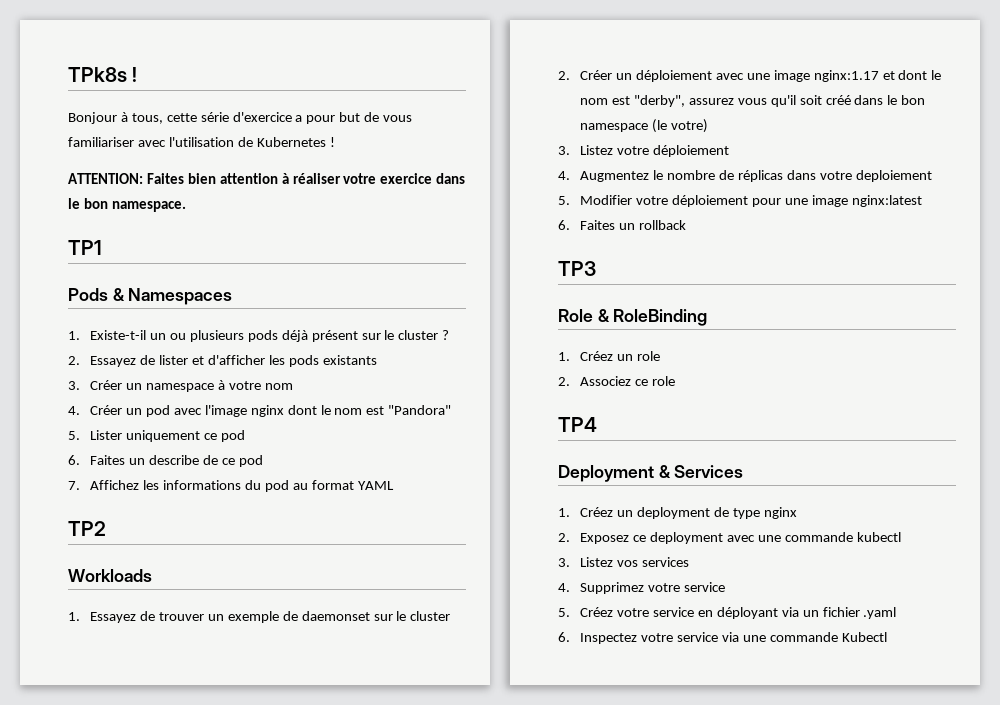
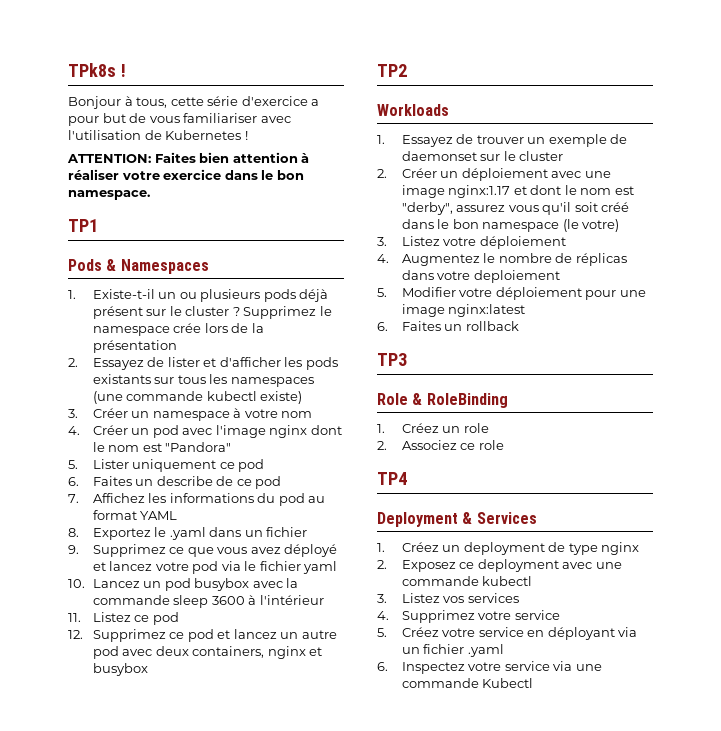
+ Supprimez le namespace crée lors de la présentation
- 2. Essayez de lister et d'afficher les pods existants
+ 2. Essayez de lister et d'afficher les pods existants sur tous les namespaces (une commande kubectl existe)
+ 8. Exportez le .yaml dans un fichier
+ 9. Supprimez ce que vous avez déployé et lancez votre pod via le fichier yaml
+ 10. Lancez un pod busybox avec la commande sleep 3600 à l'intérieur
+ 11. Listez ce pod
+ 12. Supprimez ce pod et lancez un autre pod avec deux containers, nginx et busybox

